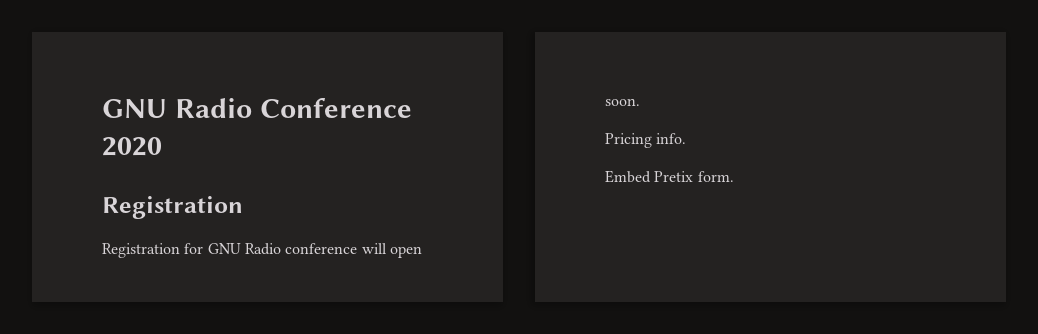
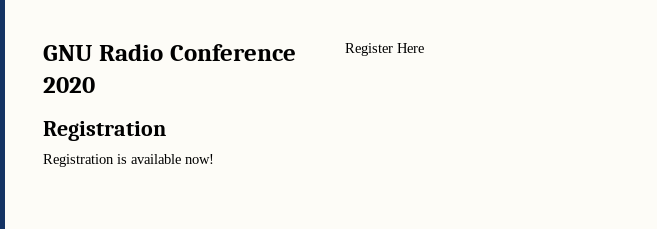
- Registration for GNU Radio conference will open soon.
- Pricing info.
- Embed Pretix form.
+ Registration is available now!
+ Register Here

